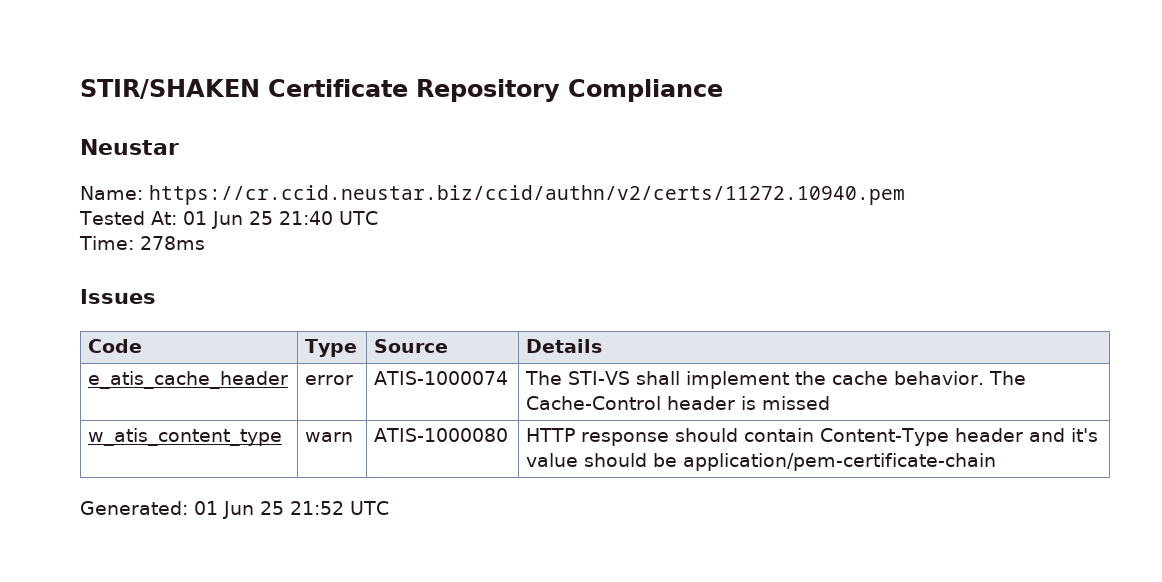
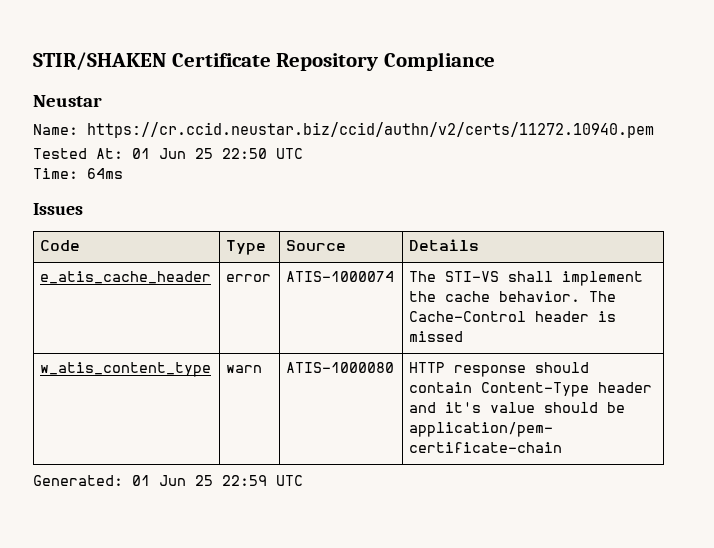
- Tested At: 01 Jun 25 21:40 UTC
+ Tested At: 01 Jun 25 22:50 UTC
- Time: 278ms
+ Time: 64ms
- Generated: 01 Jun 25 21:52 UTC
+ Generated: 01 Jun 25 22:59 UTC

